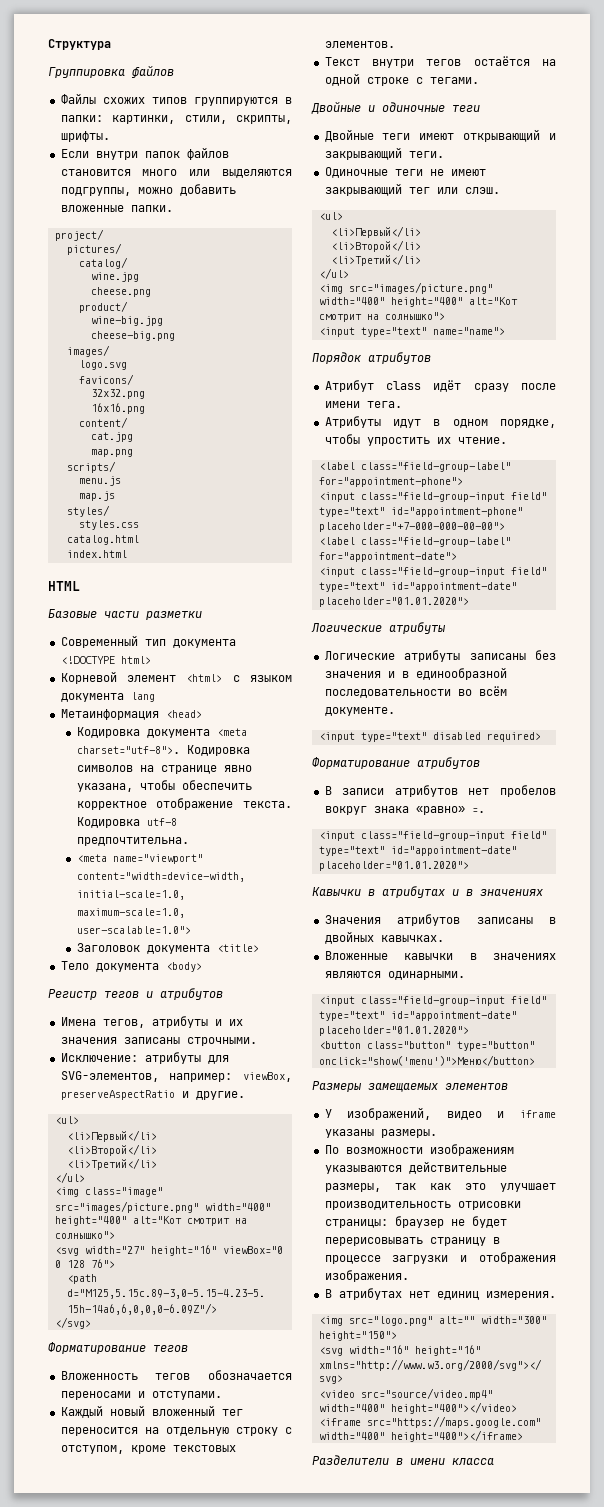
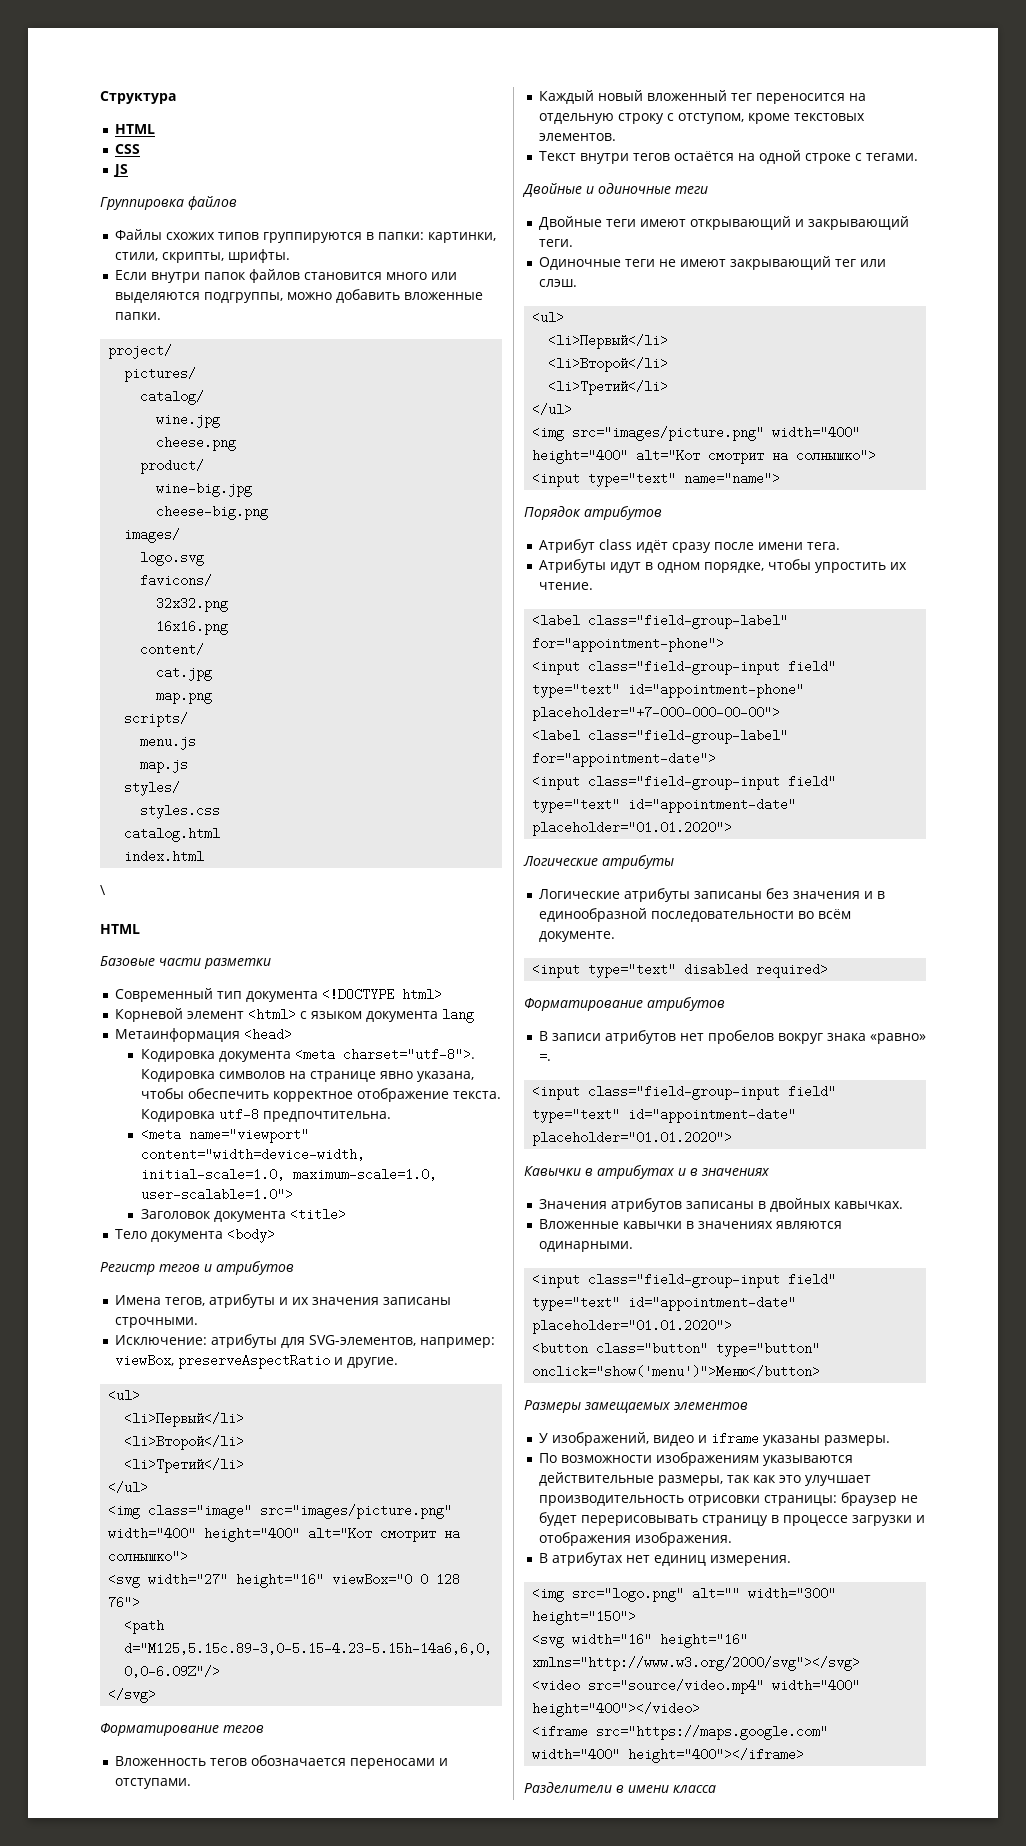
  Структура
+ HTML
+ CSS
+ JS
+ \

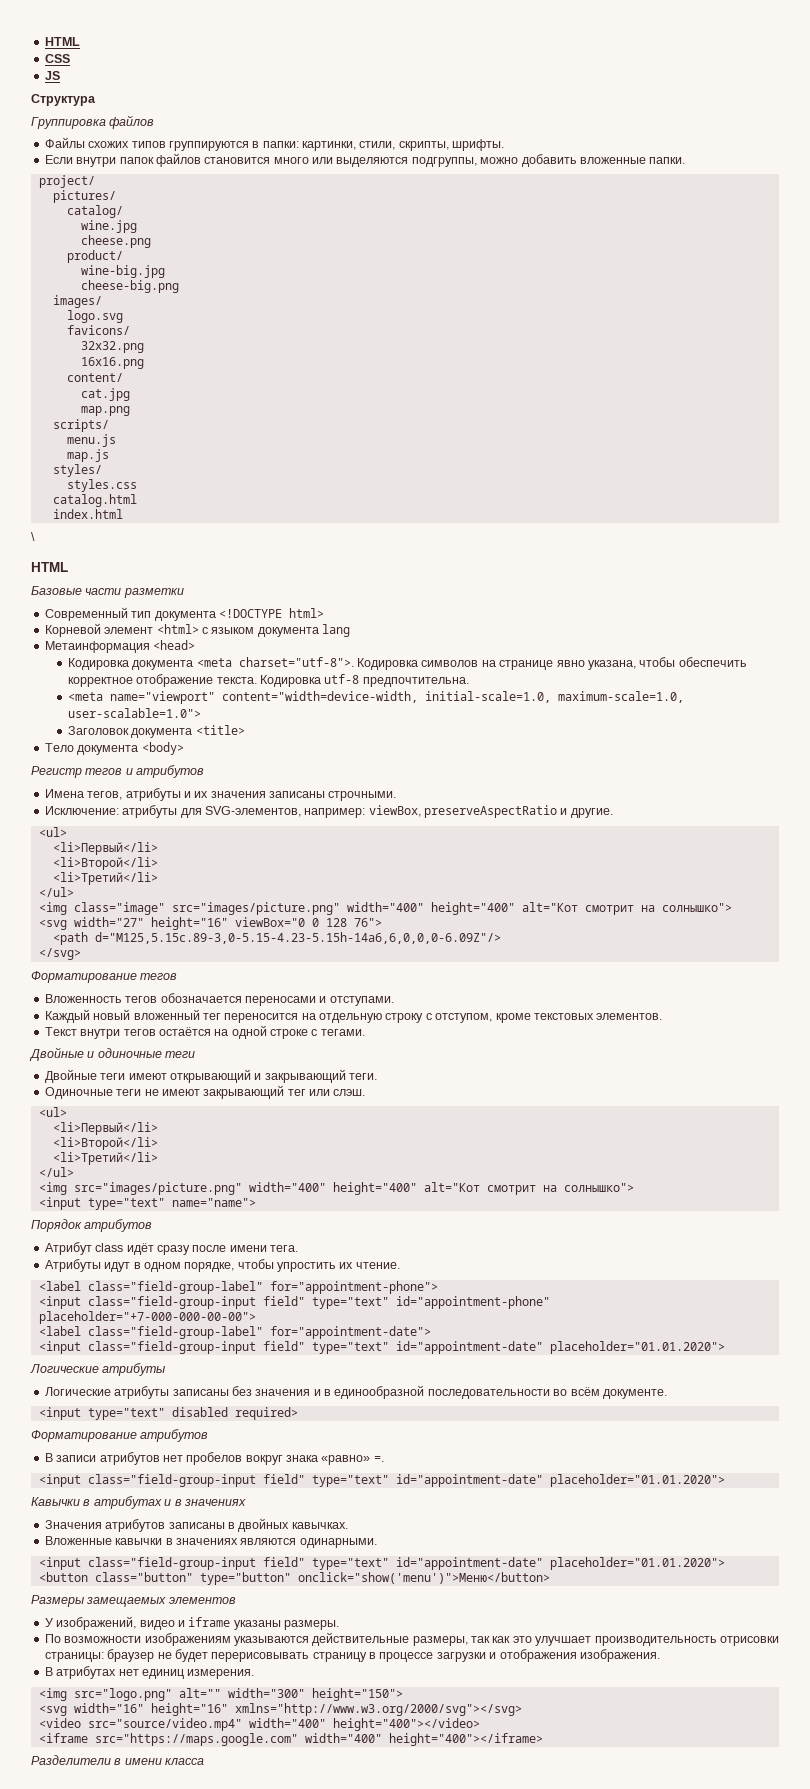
- Структура
+ Структура

